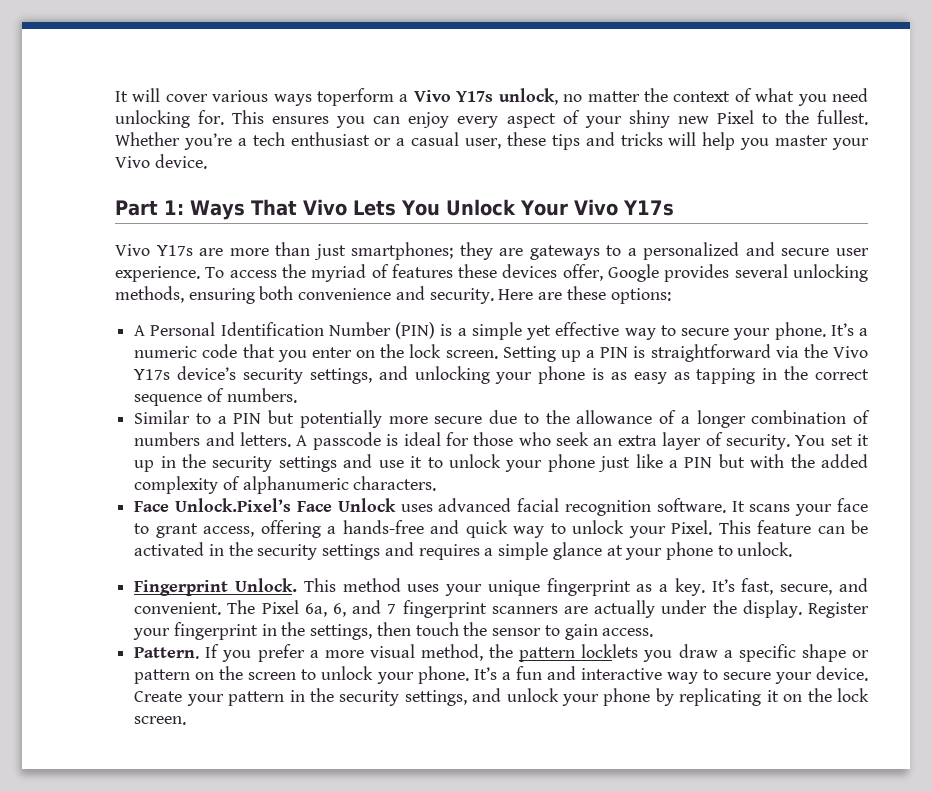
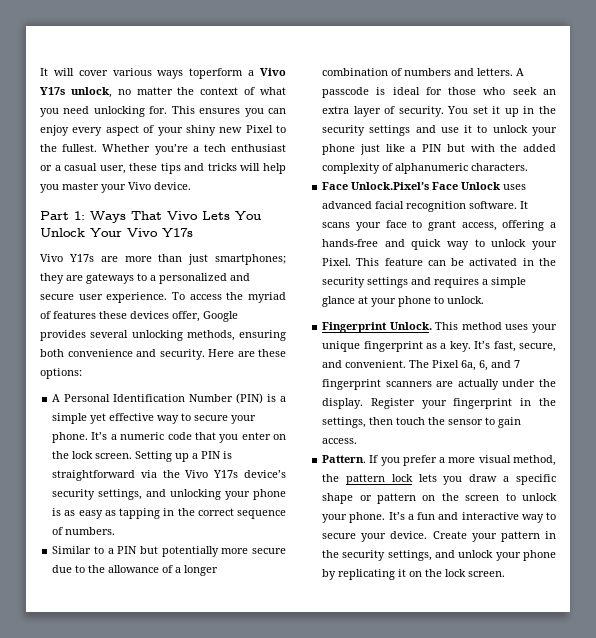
- If you prefer a more visual method, the pattern locklets you draw a specific shape or pattern on the screen to unlock your phone.
+ If you prefer a more visual method, the pattern lock lets you draw a specific shape or pattern on the screen to unlock your phone.

